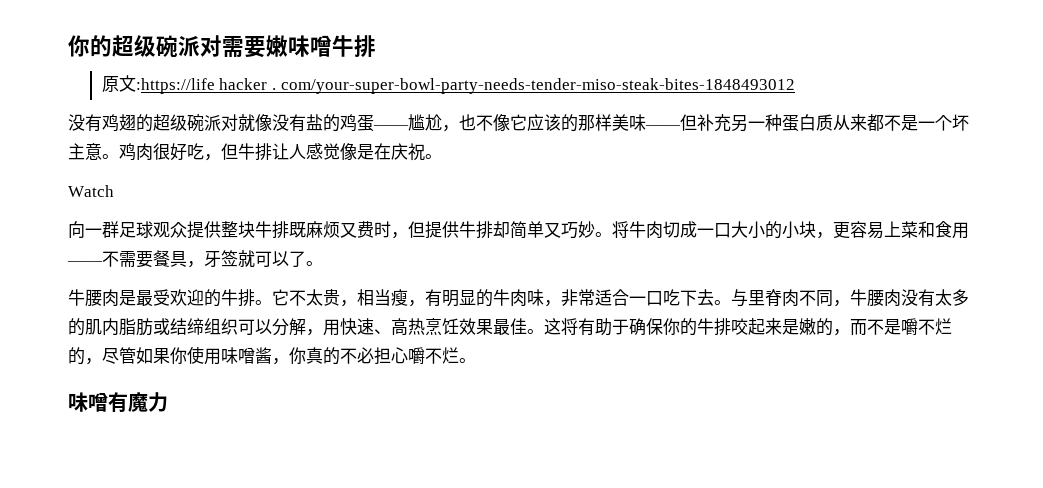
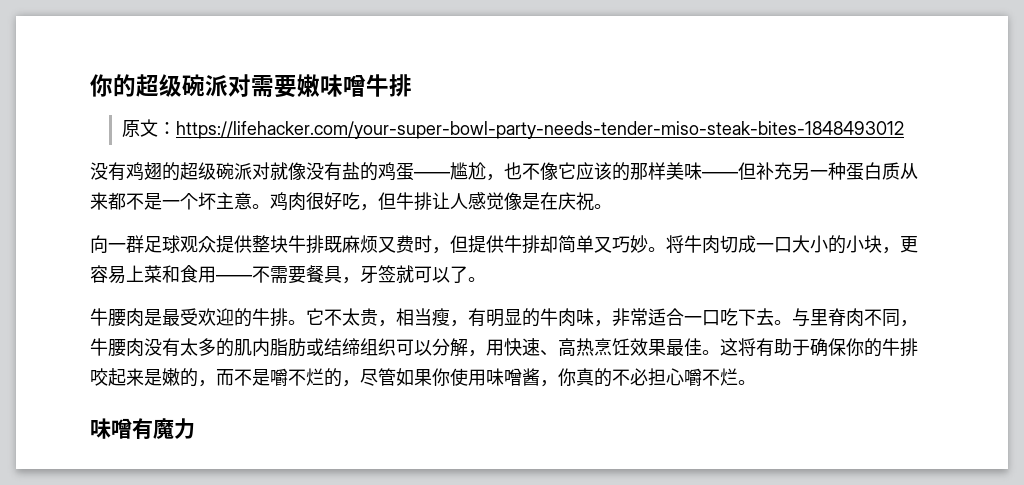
- 原文:https://life hacker . com/your-super-bowl-party-needs-tender-miso-steak-bites-1848493012
+ 原文：https://lifehacker.com/your-super-bowl-party-needs-tender-miso-steak-bites-1848493012
- Watch

